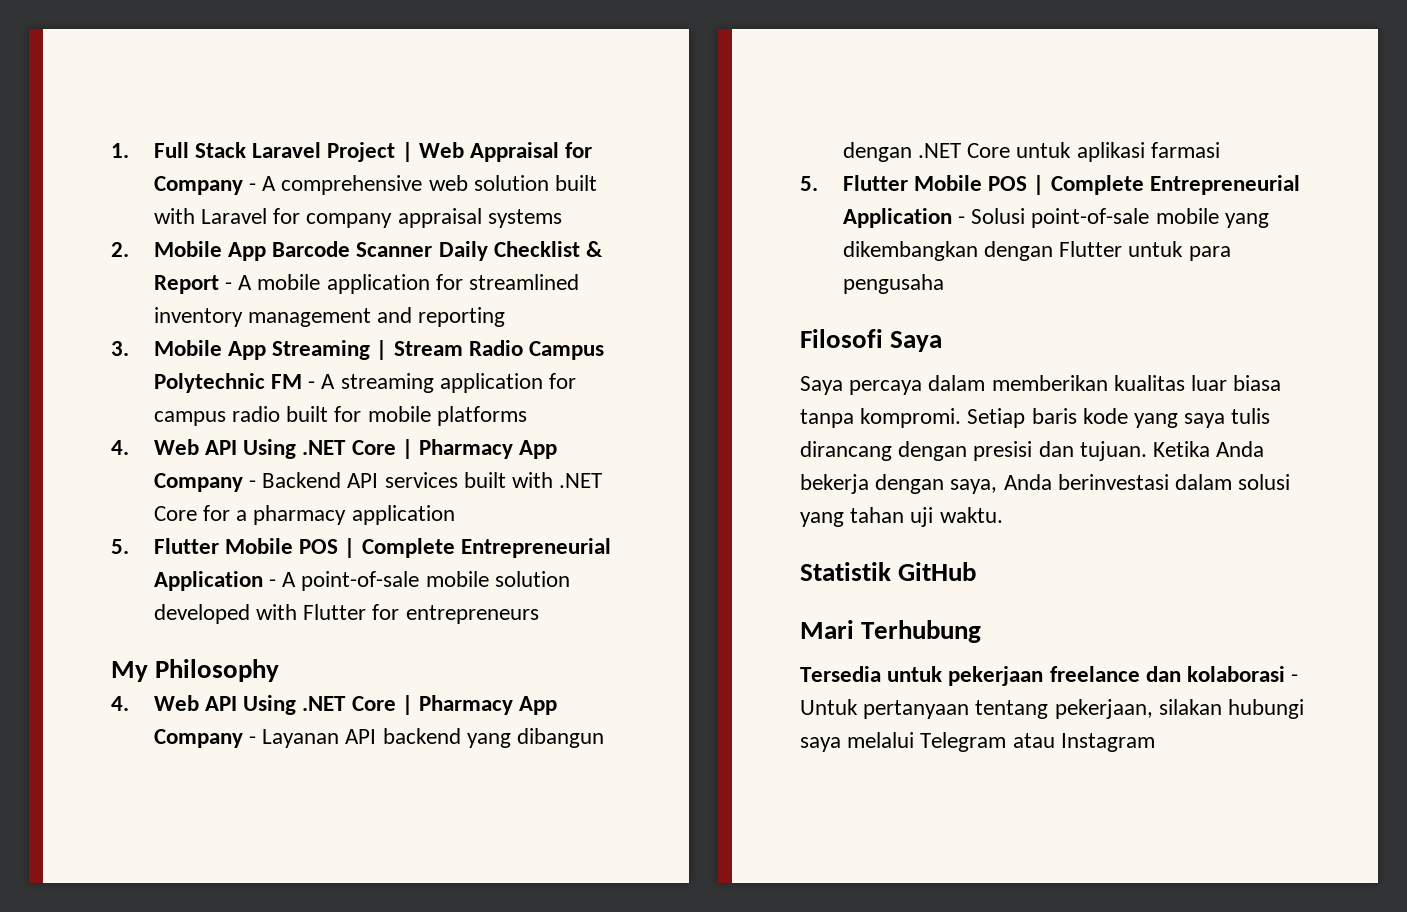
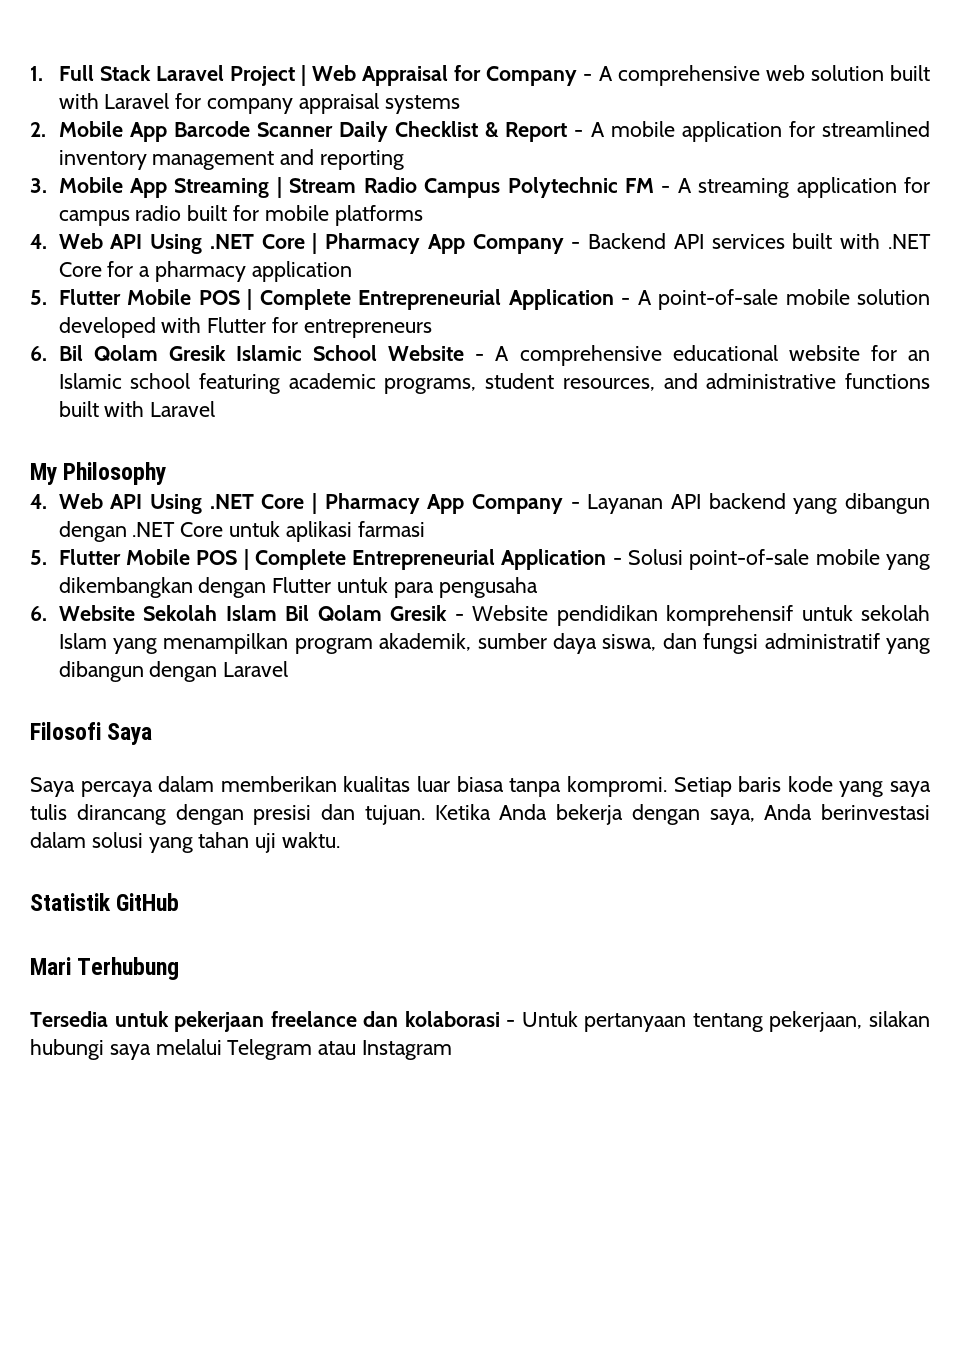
+ 6. Bil Qolam Gresik Islamic School Website - A comprehensive educational website for an Islamic school featuring academic programs, student resources, and administrative functions built with Laravel
+ 6. Website Sekolah Islam Bil Qolam Gresik - Website pendidikan komprehensif untuk sekolah Islam yang menampilkan program akademik, sumber daya siswa, dan fungsi administratif yang dibangun dengan Laravel

